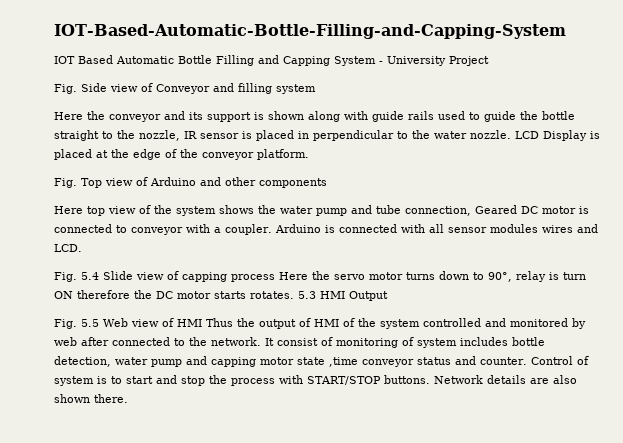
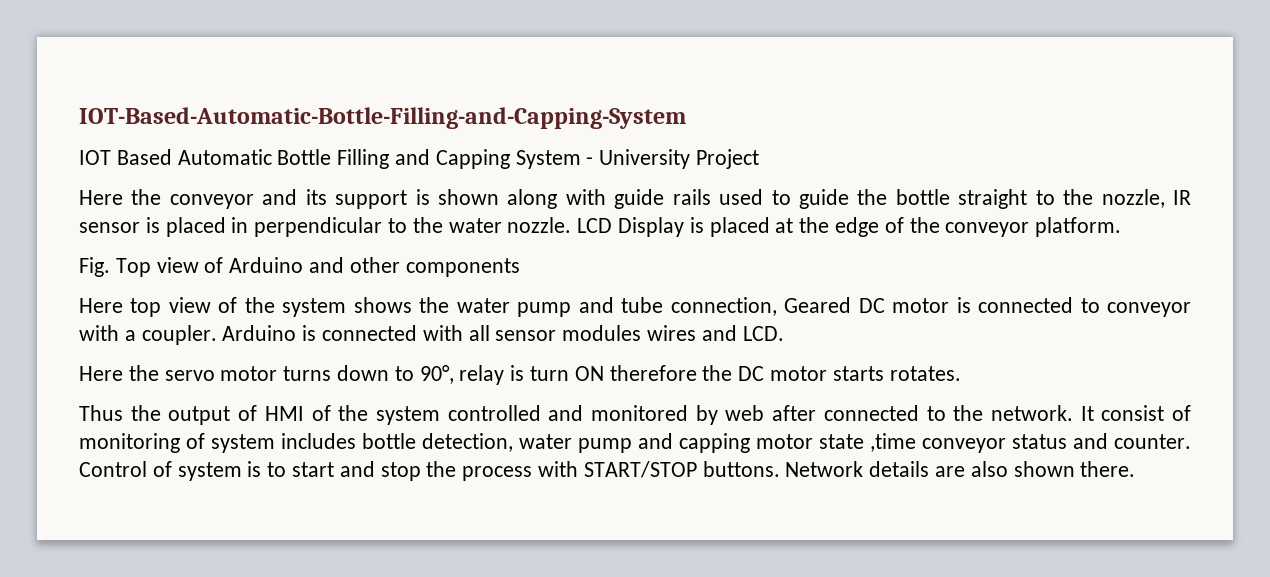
- Fig. Side view of Conveyor and filling system
- Fig. 5.4 Slide view of capping process Here the servo motor turns down to 90°, relay is turn ON therefore the DC motor starts rotates. 5.3 HMI Output
- Fig. 5.5 Web view of HMI Thus the output of HMI of the system controlled and monitored by web after connected to the network.
+ Here the servo motor turns down to 90°, relay is turn ON therefore the DC motor starts rotates.
+ Thus the output of HMI of the system controlled and monitored by web after connected to the network.

